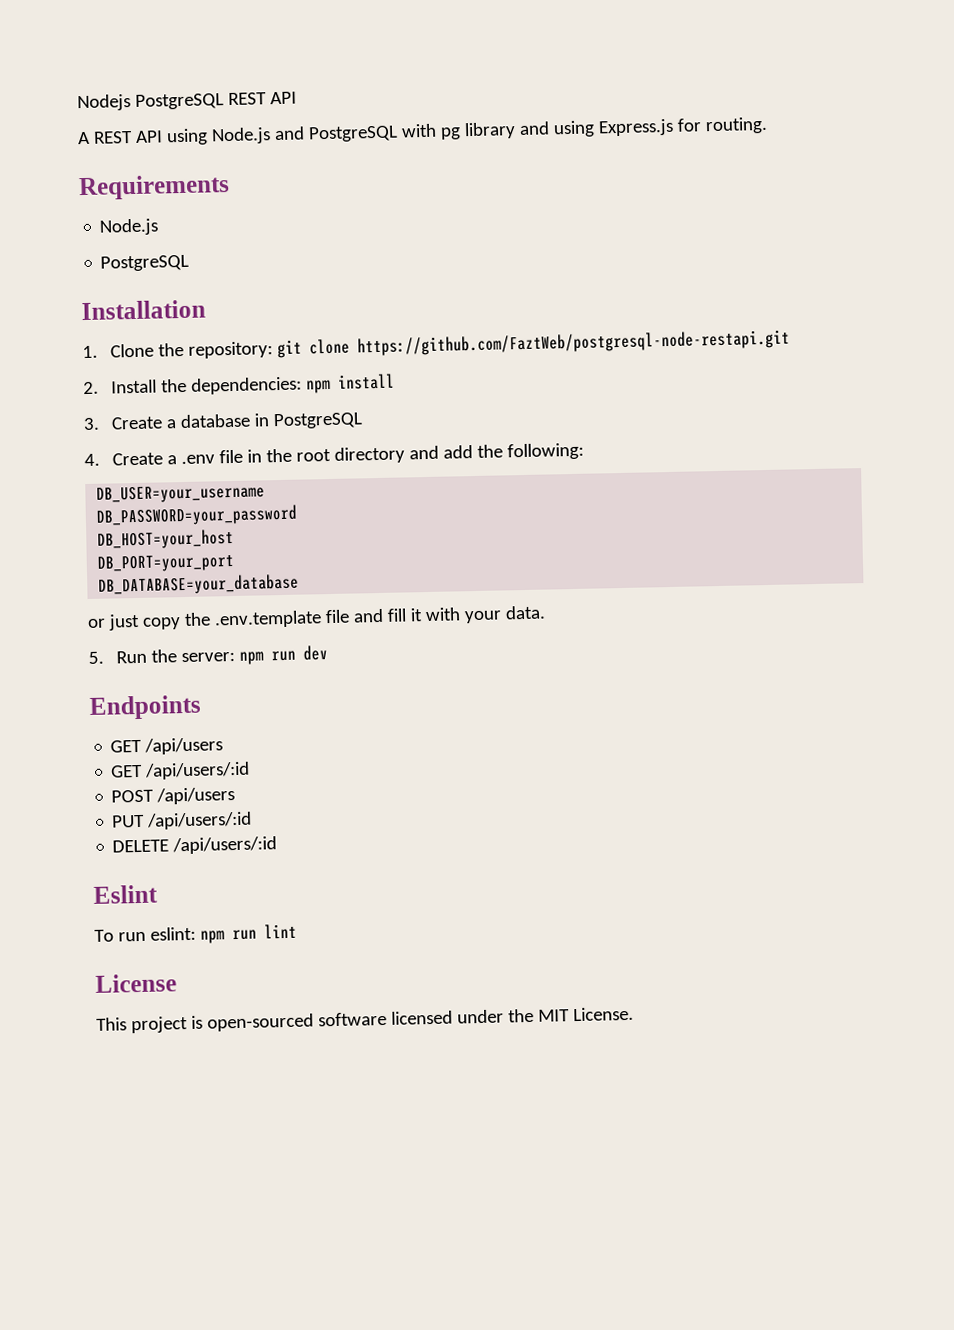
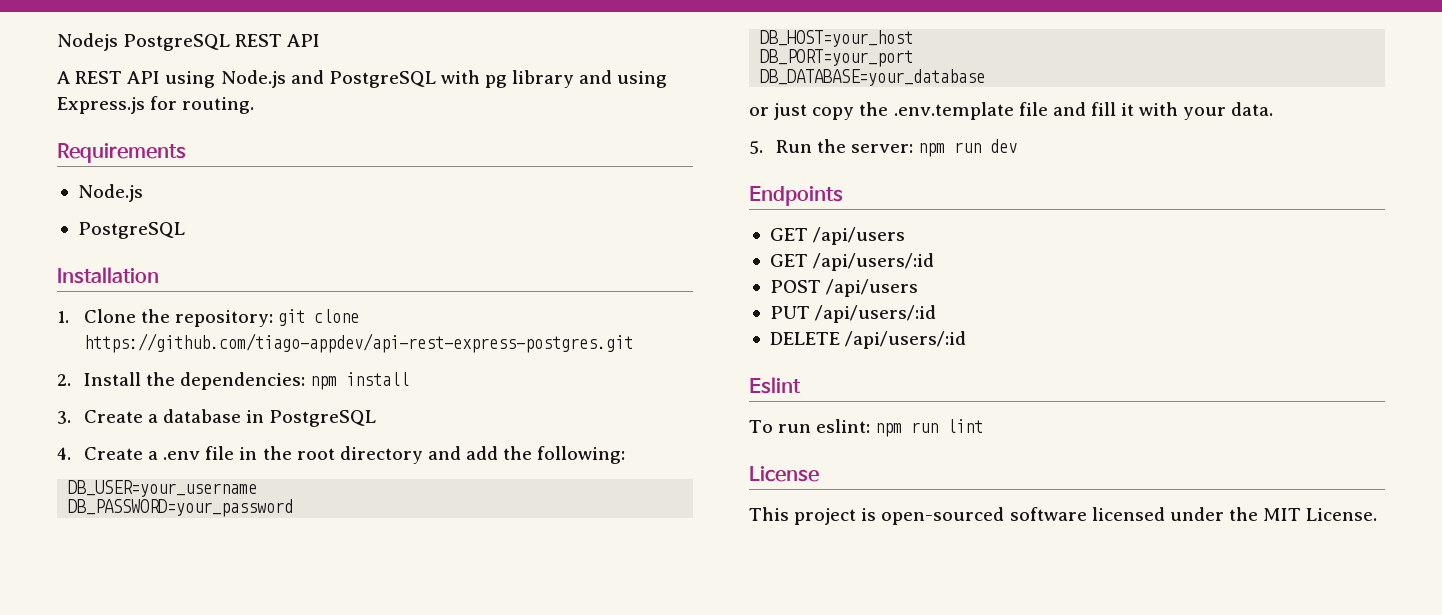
- 1. Clone the repository: git clone https://github.com/FaztWeb/postgresql-node-restapi.git
+ 1. Clone the repository: git clone https://github.com/tiago-appdev/api-rest-express-postgres.git

